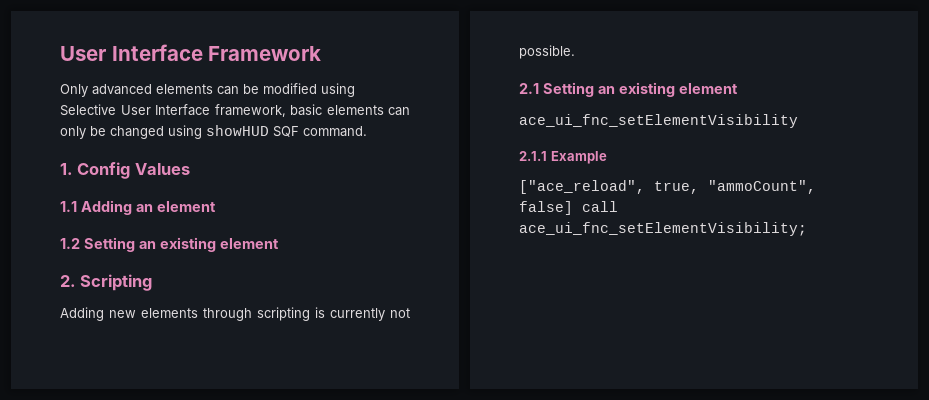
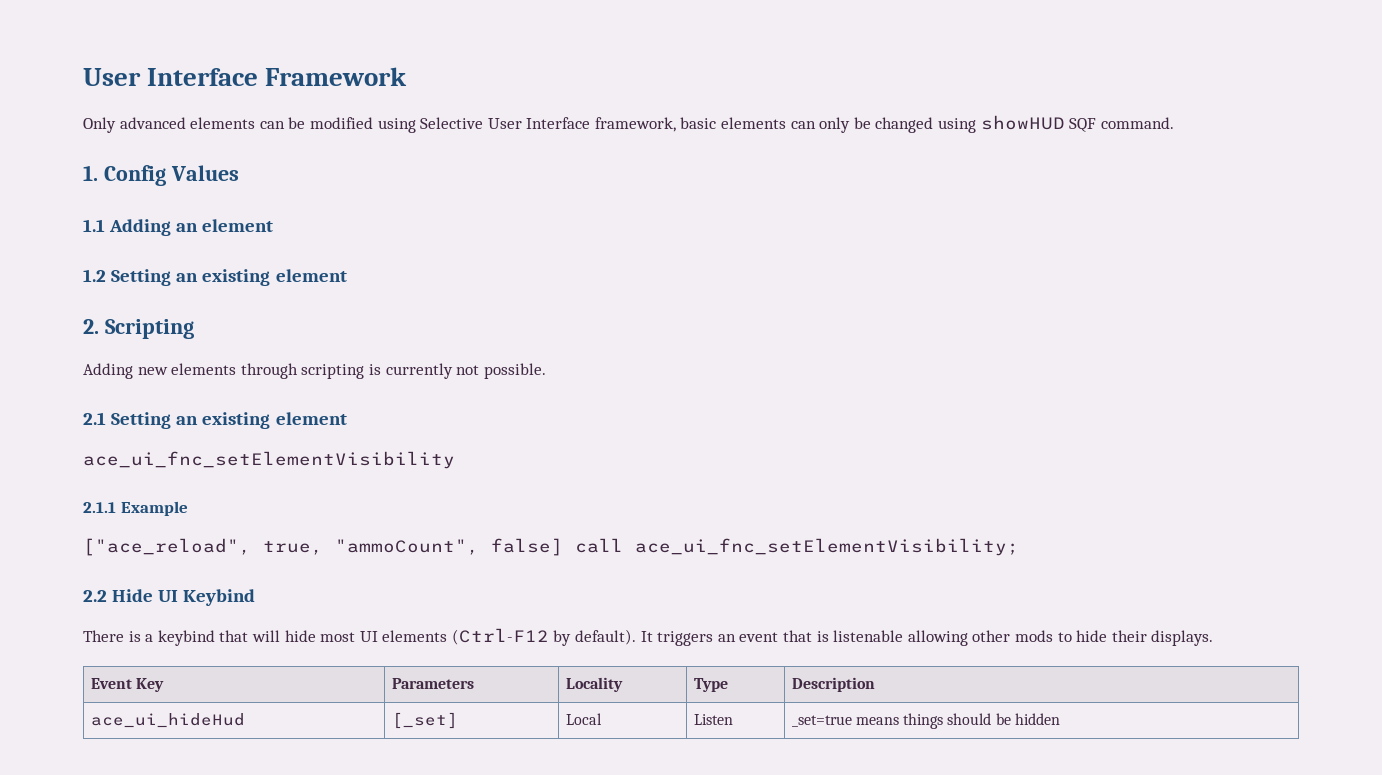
+ 2.2 Hide UI Keybind
+ There is a keybind that will hide most UI elements (Ctrl-F12 by default). It triggers an event that is listenable allowing other mods to hide their displays.
+ Event Key | Parameters | Locality | Type | Description
+ ace_ui_hideHud | [_set] | Local | Listen | _set=true means things should be hidden

